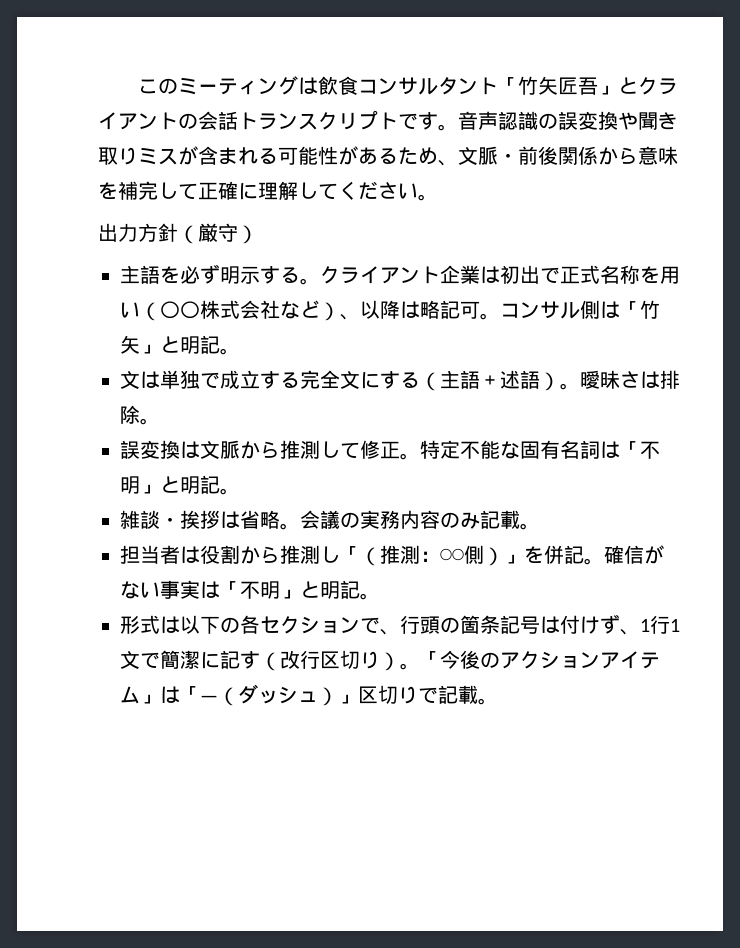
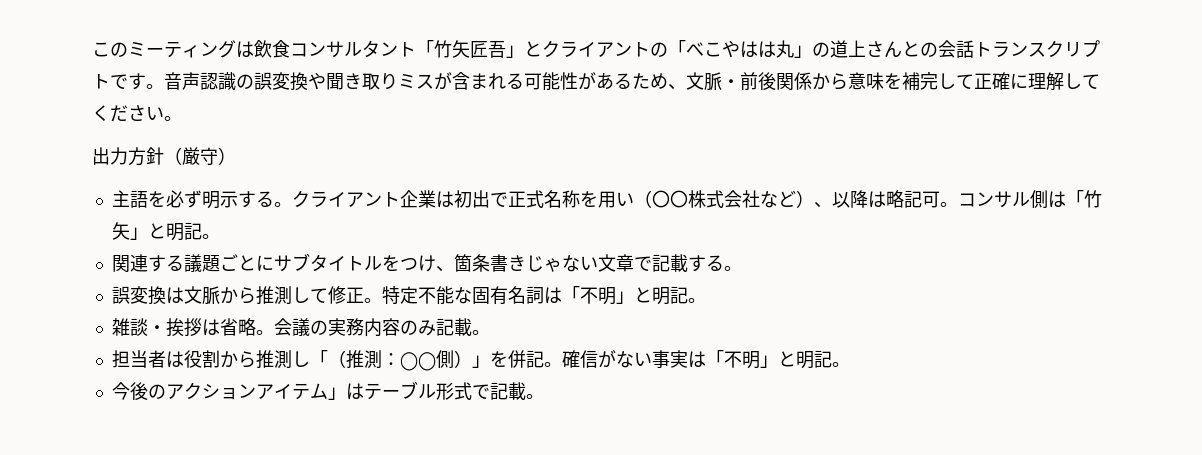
- このミーティングは飲食コンサルタント「竹矢匠吾」とクライアントの会話トランスクリプトです。
+ このミーティングは飲食コンサルタント「竹矢匠吾」とクライアントの「べこやはは丸」の道上さんとの会話トランスクリプトです。
- 文は単独で成立する完全文にする（主語＋述語）。曖昧さは排除。
+ 関連する議題ごとにサブタイトルをつけ、箇条書きじゃない文章で記載する。
- 形式は以下の各セクションで、行頭の箇条記号は付けず、1行1文で簡潔に記す（改行区切り）。「今後のアクションアイテム」は「—（ダッシュ）」区切りで記載。
+ 今後のアクションアイテム」はテーブル形式で記載。

